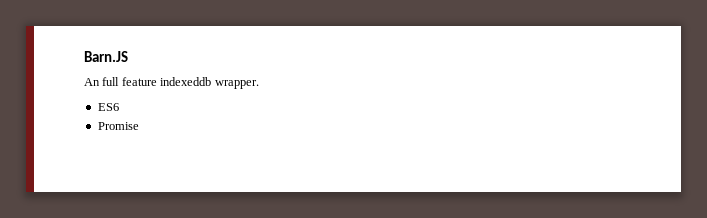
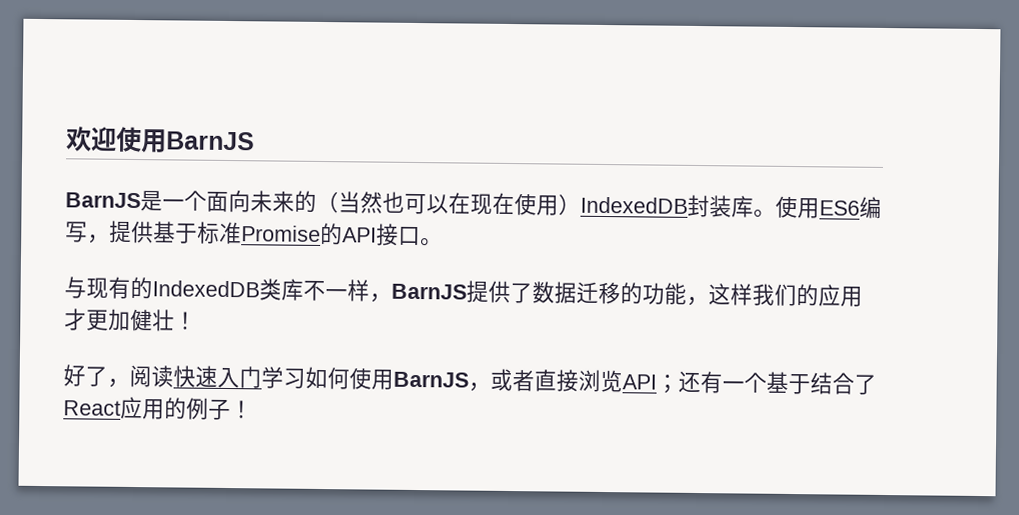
- Barn.JS
- An full feature indexeddb wrapper.
- ES6
- Promise
+ 欢迎使用BarnJS
+ BarnJS是一个面向未来的（当然也可以在现在使用）IndexedDB封装库。使用ES6编写，提供基于标准Promise的API接口。
+ 与现有的IndexedDB类库不一样，BarnJS提供了数据迁移的功能，这样我们的应用才更加健壮！
+ 好了，阅读快速入门学习如何使用BarnJS，或者直接浏览API；还有一个基于结合了React应用的例子！

